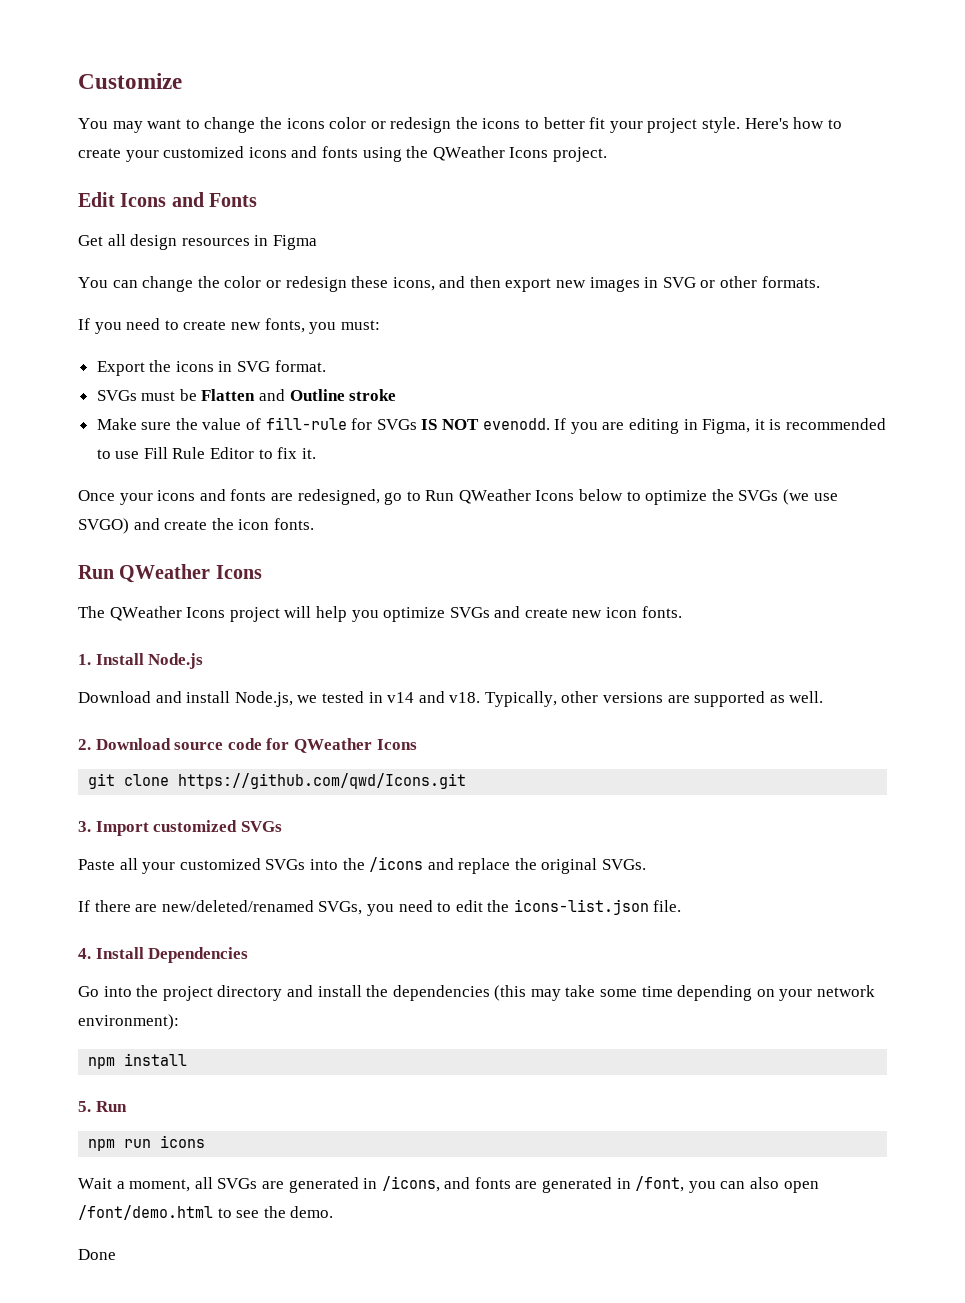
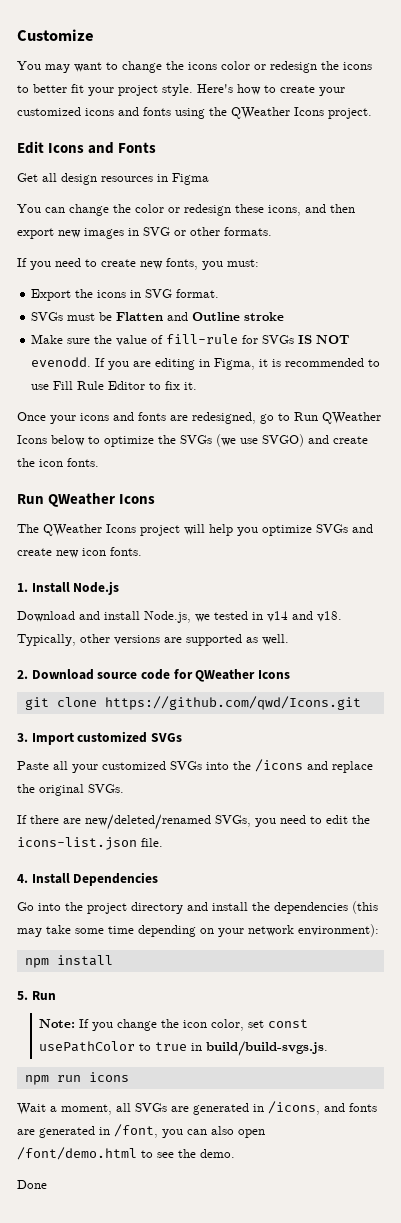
+ Note: If you change the icon color, set const usePathColor to true in build/build-svgs.js.

